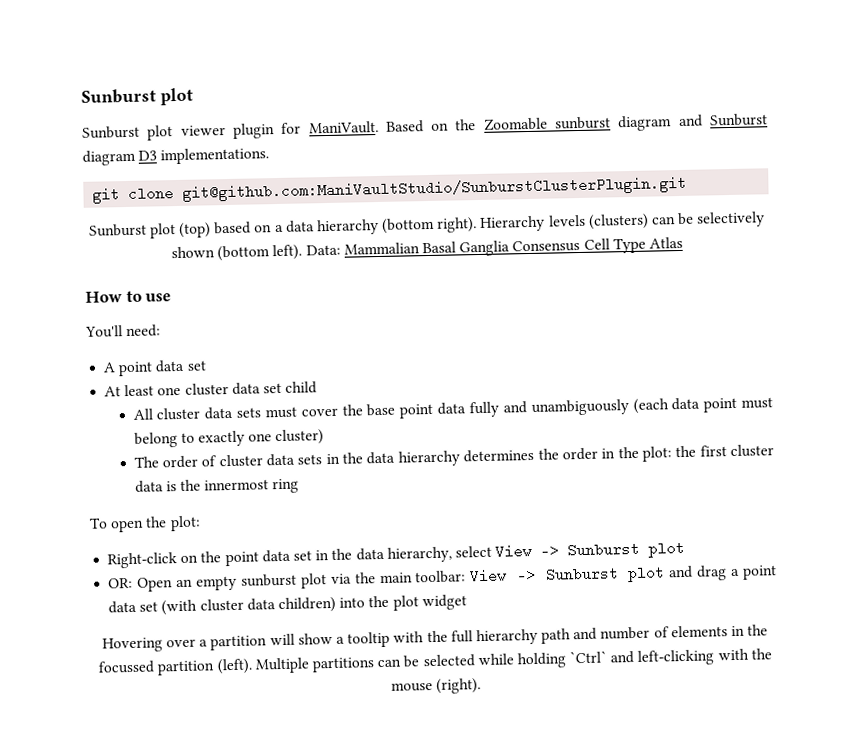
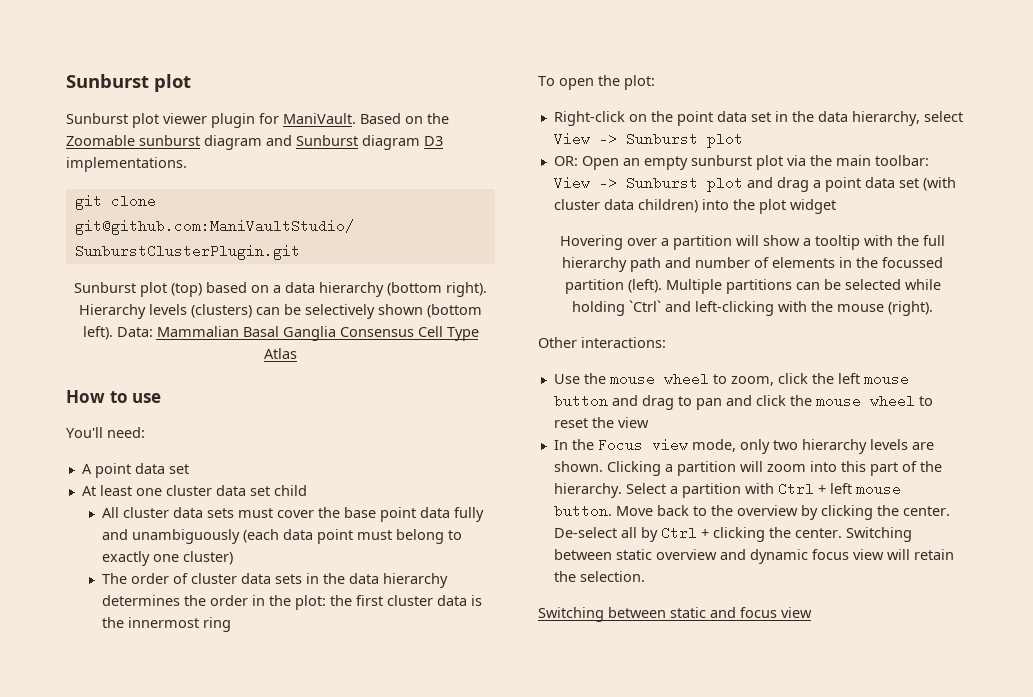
+ Other interactions:
+ Use the mouse wheel to zoom, click the left mouse button and drag to pan and click the mouse wheel to reset the view
+ In the Focus view mode, only two hierarchy levels are shown. Clicking a partition will zoom into this part of the hierarchy. Select a partition with Ctrl + left mouse button. Move back to the overview by clicking the center. De-select all by Ctrl + clicking the center. Switching between static overview and dynamic focus view will retain the selection.
+ Switching between static and focus view

